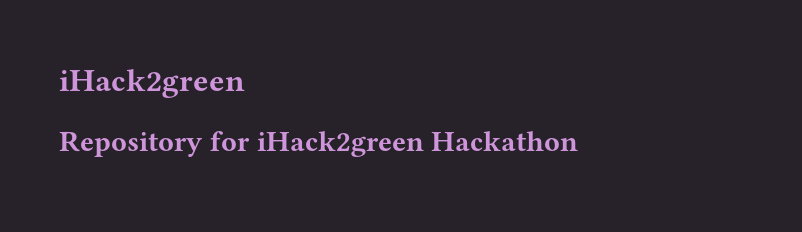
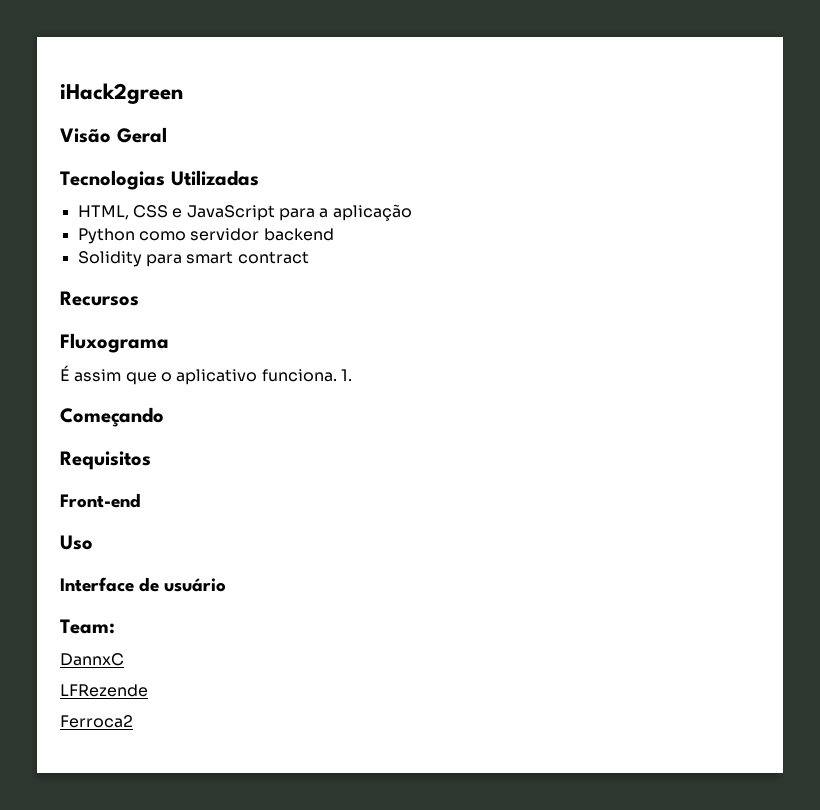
- Repository for iHack2green Hackathon
+ Visão Geral
+ Tecnologias Utilizadas
+ HTML, CSS e JavaScript para a aplicação
+ Python como servidor backend
+ Solidity para smart contract
+ Recursos
+ Fluxograma
+ É assim que o aplicativo funciona. 1.
+ Começando
+ Requisitos
+ Front-end
+ Uso
+ Interface de usuário
+ Team:
+ DannxC
+ LFRezende
+ Ferroca2

